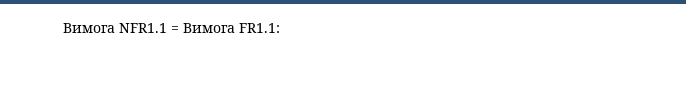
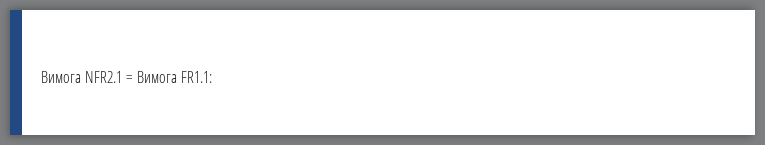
- Вимога NFR1.1 = Вимога FR1.1:
+ Вимога NFR2.1 = Вимога FR1.1:

